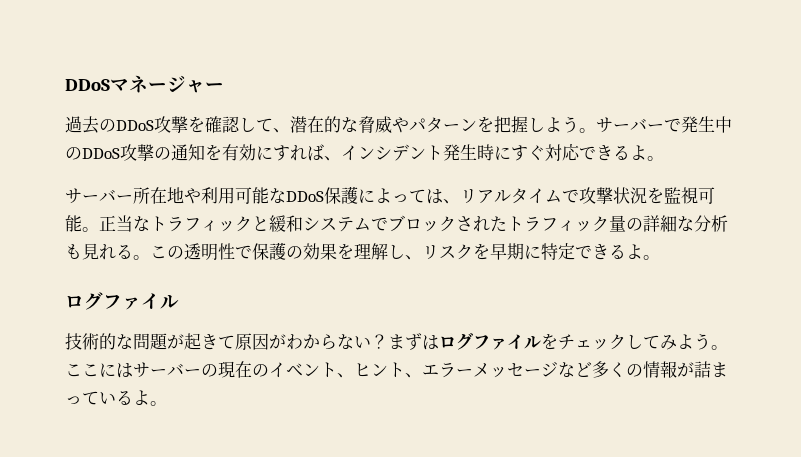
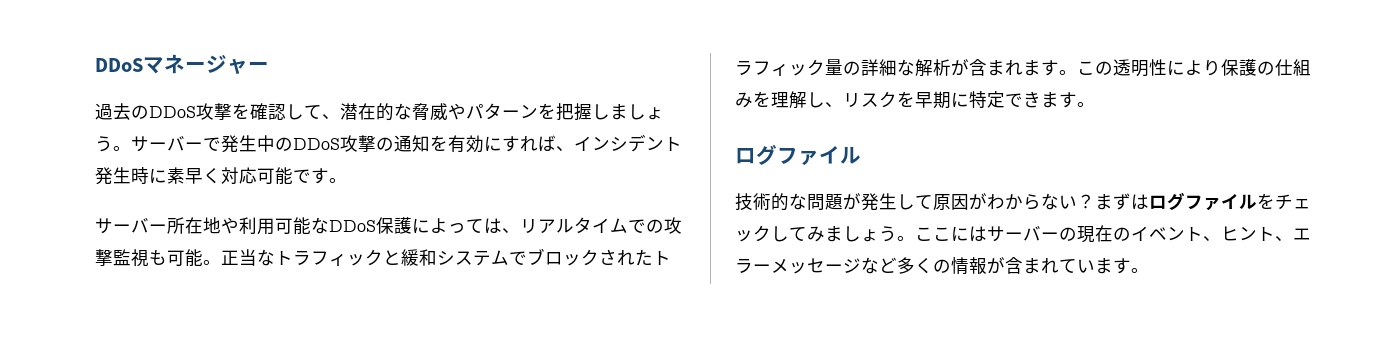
- 過去のDDoS攻撃を確認して、潜在的な脅威やパターンを把握しよう。
+ 過去のDDoS攻撃を確認して、潜在的な脅威やパターンを把握しましょう。
- サーバーで発生中のDDoS攻撃の通知を有効にすれば、インシデント発生時にすぐ対応できるよ。
+ サーバーで発生中のDDoS攻撃の通知を有効にすれば、インシデント発生時に素早く対応可能です。
- サーバー所在地や利用可能なDDoS保護によっては、リアルタイムで攻撃状況を監視可能。
+ サーバー所在地や利用可能なDDoS保護によっては、リアルタイムでの攻撃監視も可能。
- 正当なトラフィックと緩和システムでブロックされたトラフィック量の詳細な分析も見れる。この透明性で保護の効果を理解し、リスクを早期に特定できるよ。
+ 正当なトラフィックと緩和システムでブロックされたトラフィック量の詳細な解析が含まれます。この透明性により保護の仕組みを理解し、リスクを早期に特定できます。
- 技術的な問題が起きて原因がわからない？
+ 技術的な問題が発生して原因がわからない？
- まずはログファイルをチェックしてみよう。
+ まずはログファイルをチェックしてみましょう。
- ここにはサーバーの現在のイベント、ヒント、エラーメッセージなど多くの情報が詰まっているよ。
+ ここにはサーバーの現在のイベント、ヒント、エラーメッセージなど多くの情報が含まれています。

